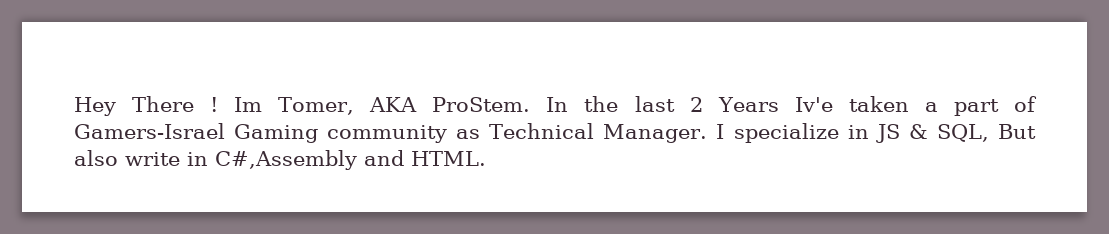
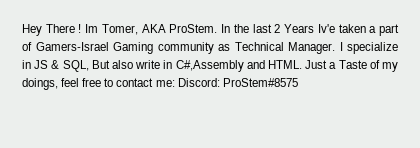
+ Just a Taste of my doings, feel free to contact me: Discord: ProStem#8575

